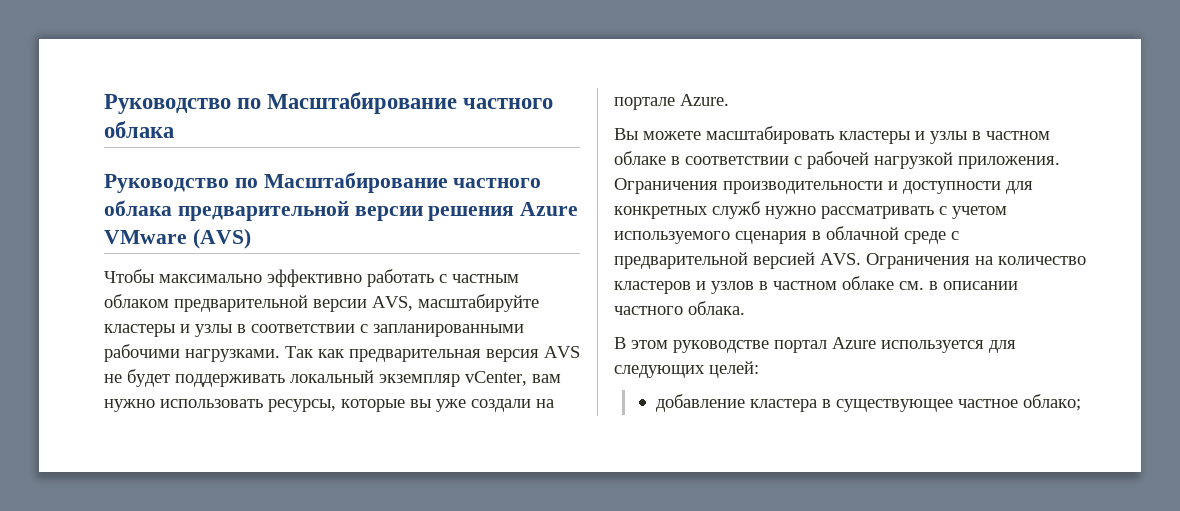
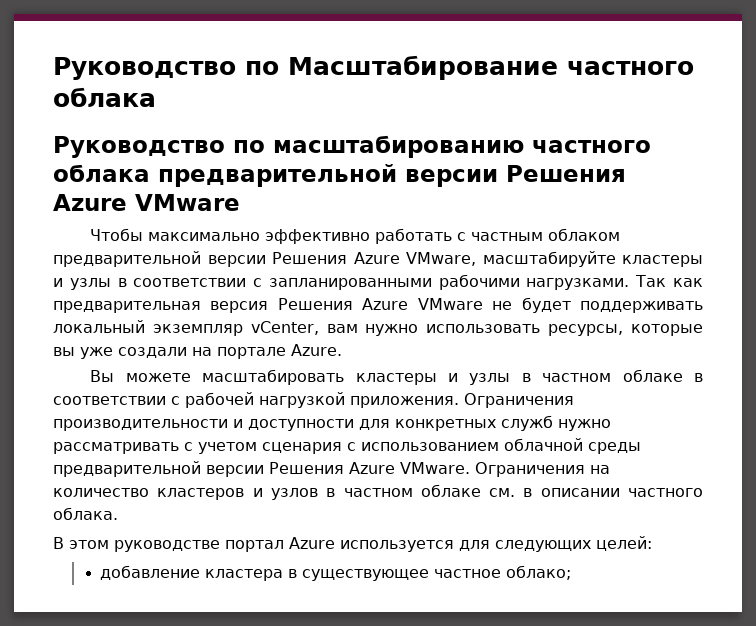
- Руководство по Масштабирование частного облака предварительной версии решения Azure VMware (AVS)
+ Руководство по масштабированию частного облака предварительной версии Решения Azure VMware
- Чтобы максимально эффективно работать с частным облаком предварительной версии AVS, масштабируйте кластеры и узлы в соответствии с запланированными рабочими нагрузками.
+ Чтобы максимально эффективно работать с частным облаком предварительной версии Решения Azure VMware, масштабируйте кластеры и узлы в соответствии с запланированными рабочими нагрузками.
- Так как предварительная версия AVS не будет поддерживать локальный экземпляр vCenter, вам нужно использовать ресурсы, которые вы уже создали на портале Azure.
+ Так как предварительная версия Решения Azure VMware не будет поддерживать локальный экземпляр vCenter, вам нужно использовать ресурсы, которые вы уже создали на портале Azure.
- Ограничения производительности и доступности для конкретных служб нужно рассматривать с учетом используемого сценария в облачной среде с предварительной версией AVS. Ограничения на количество кластеров и узлов в частном облаке см. в описании частного облака.
+ Ограничения производительности и доступности для конкретных служб нужно рассматривать с учетом сценария с использованием облачной среды предварительной версии Решения Azure VMware. Ограничения на количество кластеров и узлов в частном облаке см. в описании частного облака.

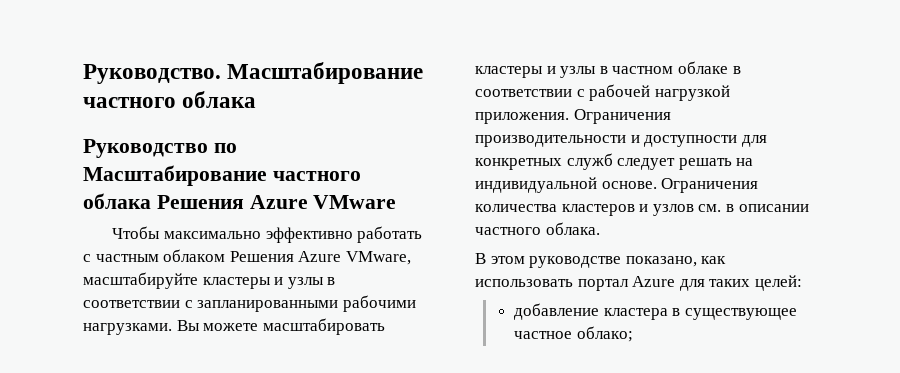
- Руководство по Масштабирование частного облака
+ Руководство. Масштабирование частного облака
- Руководство по масштабированию частного облака предварительной версии Решения Azure VMware
+ Руководство по Масштабирование частного облака Решения Azure VMware
- Чтобы максимально эффективно работать с частным облаком предварительной версии Решения Azure VMware, масштабируйте кластеры и узлы в соответствии с запланированными рабочими нагрузками. Так как предварительная версия Решения Azure VMware не будет поддерживать локальный экземпляр vCenter, вам нужно использовать ресурсы, которые вы уже создали на портале Azure.
- Вы можете масштабировать кластеры и узлы в частном облаке в соответствии с рабочей нагрузкой приложения.
+ Чтобы максимально эффективно работать с частным облаком Решения Azure VMware, масштабируйте кластеры и узлы в соответствии с запланированными рабочими нагрузками. Вы можете масштабировать кластеры и узлы в частном облаке в соответствии с рабочей нагрузкой приложения.
- Ограничения производительности и доступности для конкретных служб нужно рассматривать с учетом сценария с использованием облачной среды предварительной версии Решения Azure VMware. Ограничения на количество кластеров и узлов в частном облаке см. в описании частного облака.
+ Ограничения производительности и доступности для конкретных служб следует решать на индивидуальной основе. Ограничения количества кластеров и узлов см. в описании частного облака.
- В этом руководстве портал Azure используется для следующих целей:
+ В этом руководстве показано, как использовать портал Azure для таких целей:

